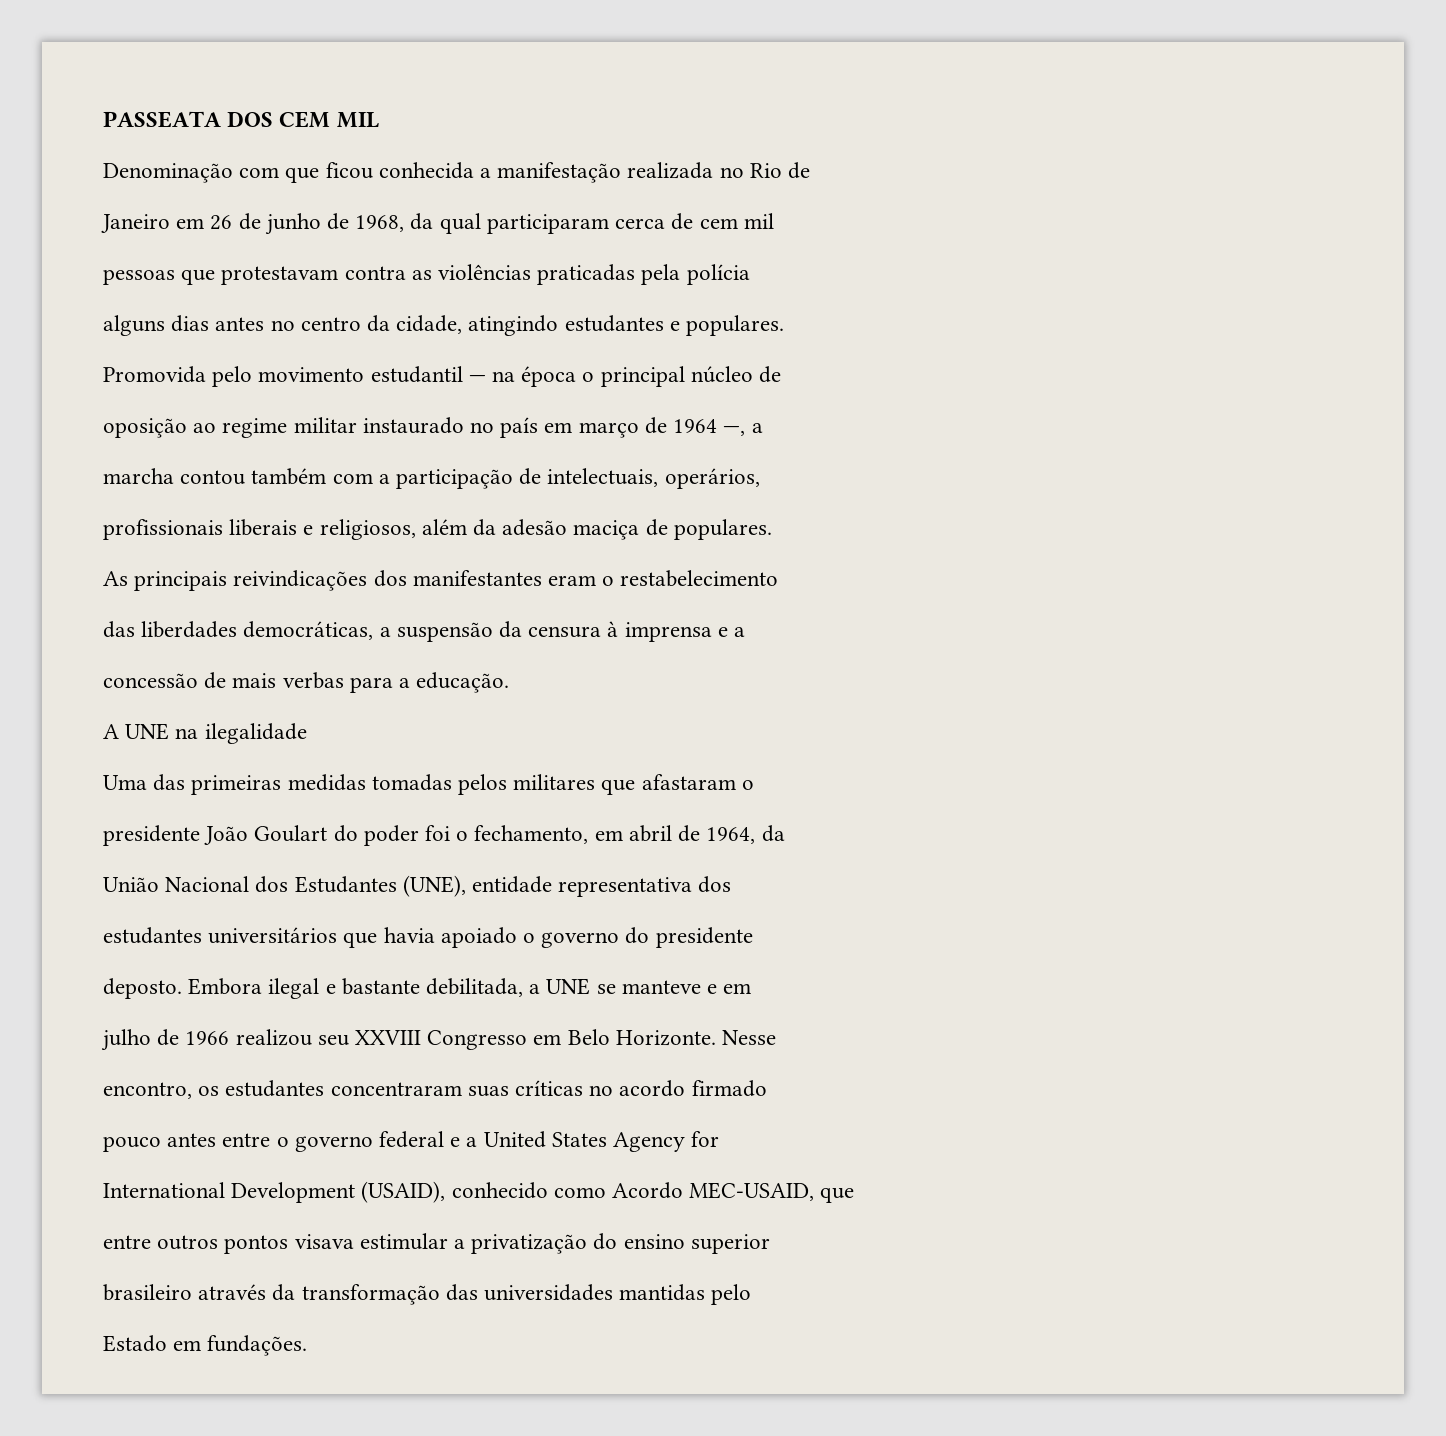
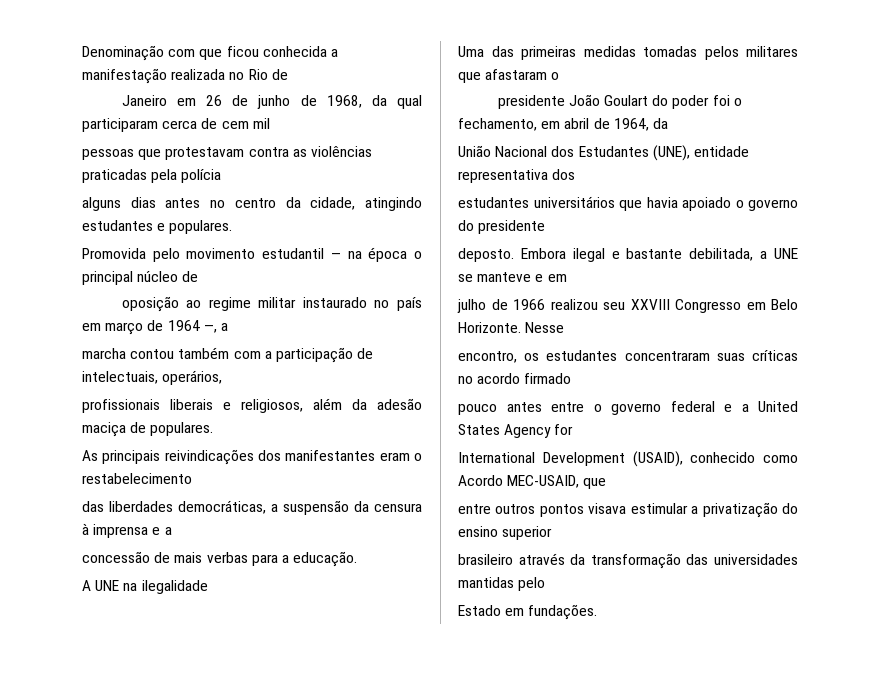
- PASSEATA DOS CEM MIL

